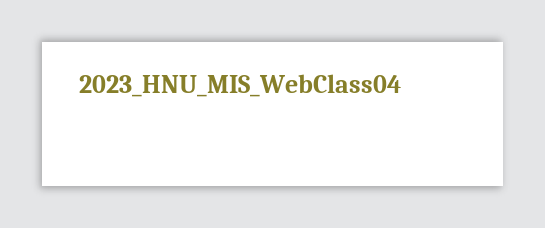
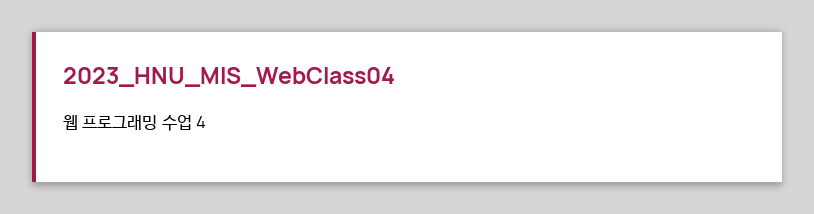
+ 웹 프로그래밍 수업 4

